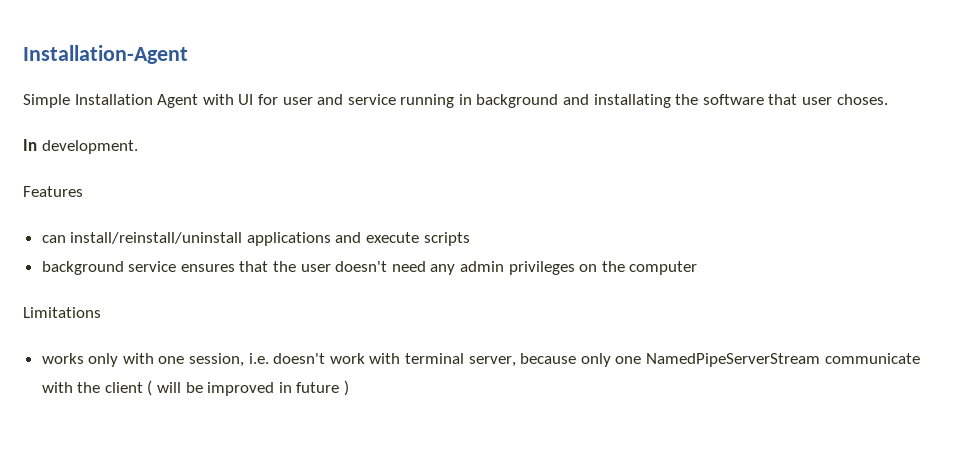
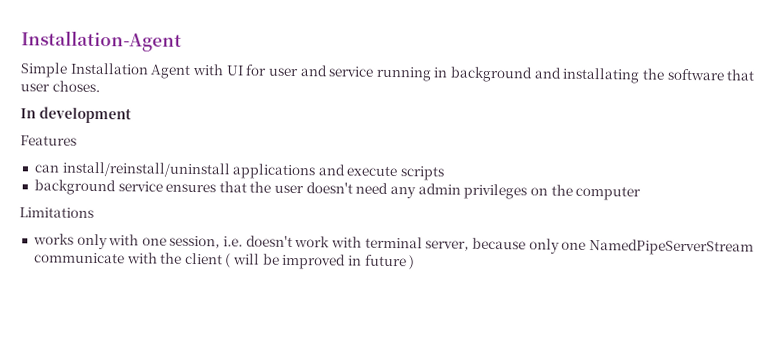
- In development.
+ In development

